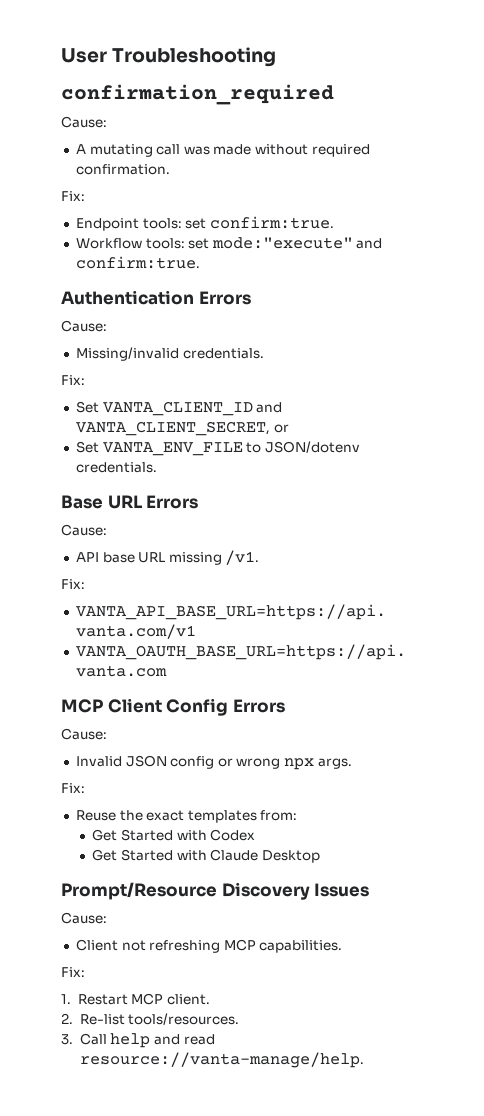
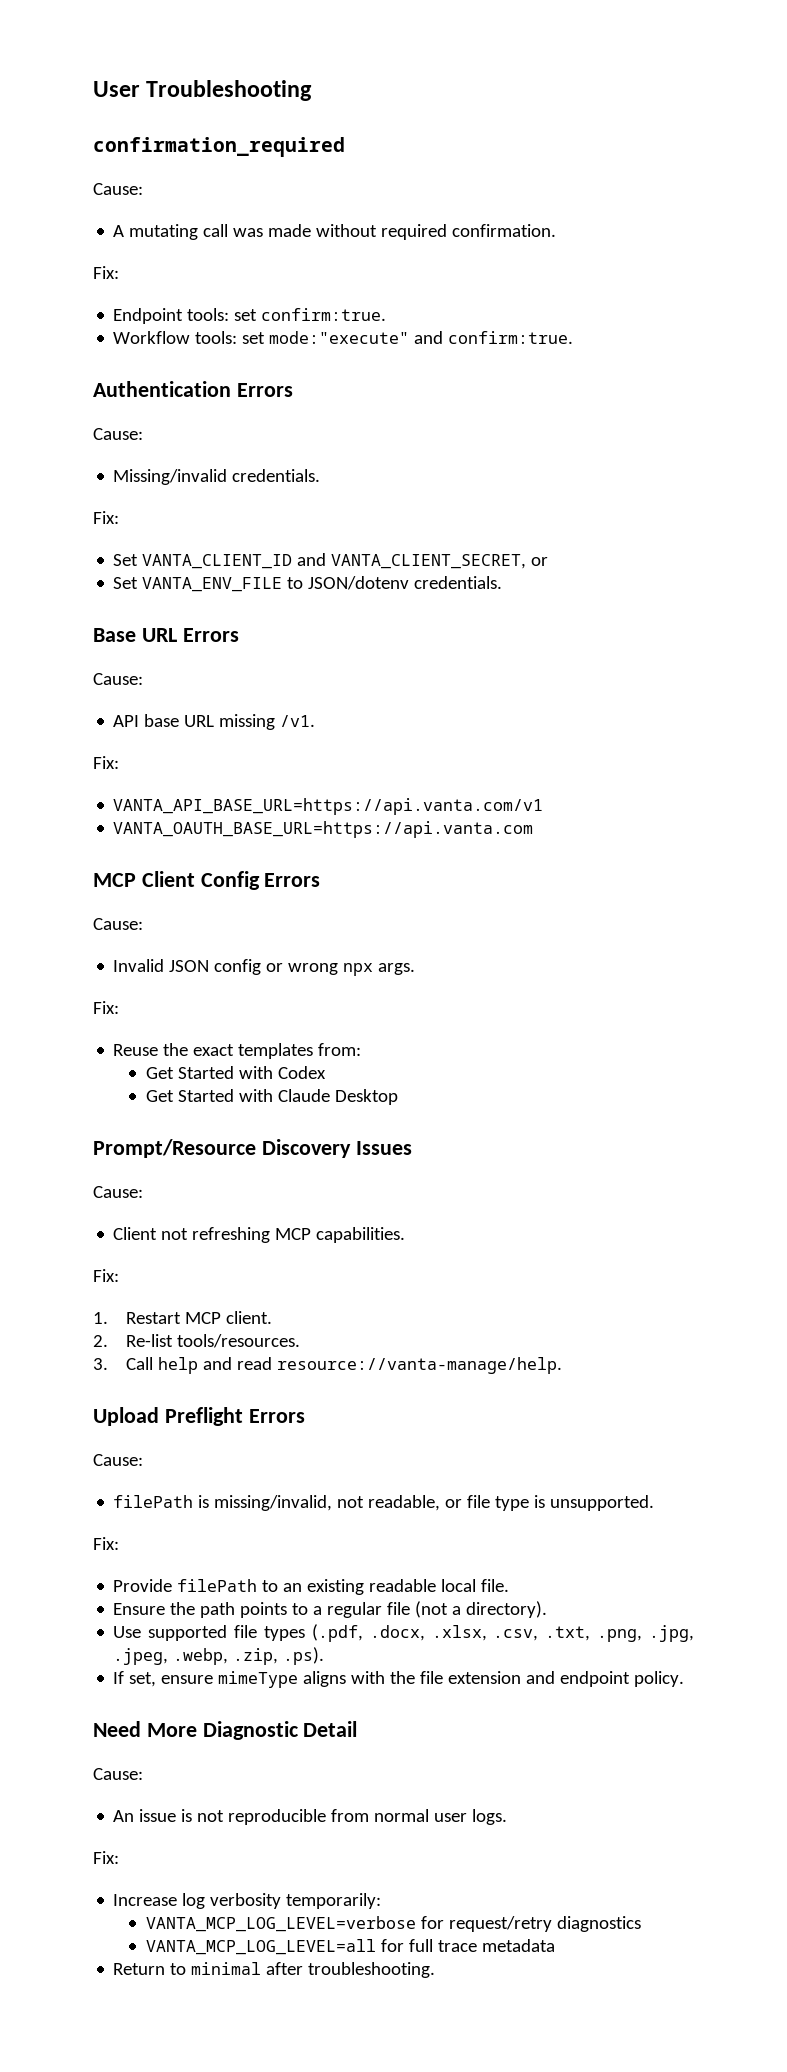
+ Upload Preflight Errors
+ Cause:
+ filePath is missing/invalid, not readable, or file type is unsupported.
+ Fix:
+ Provide filePath to an existing readable local file.
+ Ensure the path points to a regular file (not a directory).
+ Use supported file types (.pdf, .docx, .xlsx, .csv, .txt, .png, .jpg, .jpeg, .webp, .zip, .ps).
+ If set, ensure mimeType aligns with the file extension and endpoint policy.
+ Need More Diagnostic Detail
+ Cause:
+ An issue is not reproducible from normal user logs.
+ Fix:
+ Increase log verbosity temporarily:
+ VANTA_MCP_LOG_LEVEL=verbose for request/retry diagnostics
+ VANTA_MCP_LOG_LEVEL=all for full trace metadata
+ Return to minimal after troubleshooting.

